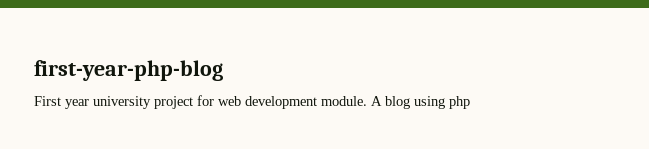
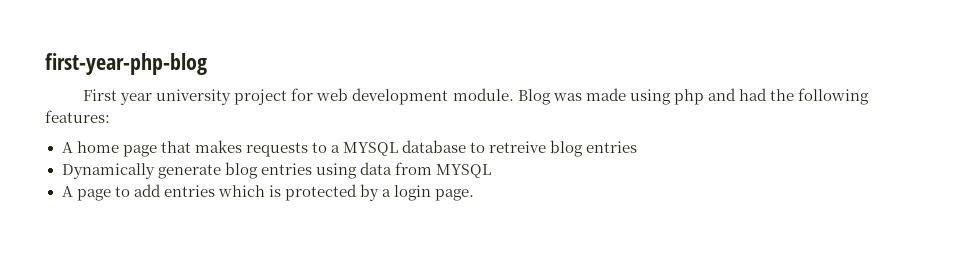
- A blog using php
+ Blog was made using php and had the following features:
+ A home page that makes requests to a MYSQL database to retreive blog entries
+ Dynamically generate blog entries using data from MYSQL
+ A page to add entries which is protected by a login page.

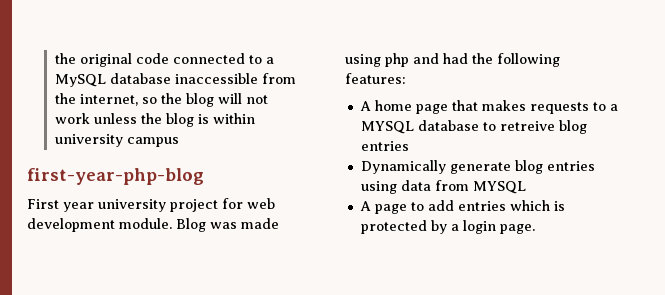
+ the original code connected to a MySQL database inaccessible from the internet, so the blog will not work unless the blog is within university campus

